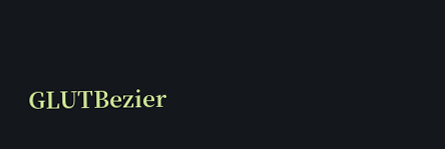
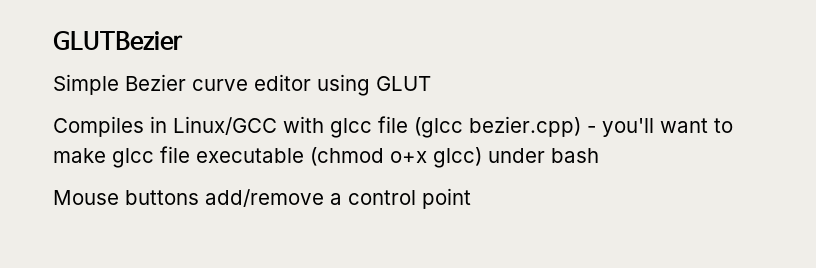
+ Simple Bezier curve editor using GLUT
+ Compiles in Linux/GCC with glcc file (glcc bezier.cpp) - you'll want to make glcc file executable (chmod o+x glcc) under bash
+ Mouse buttons add/remove a control point

